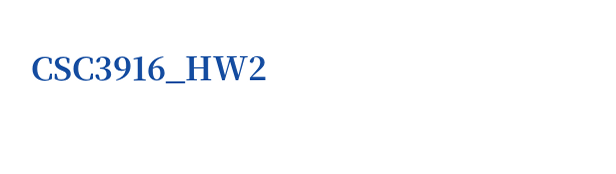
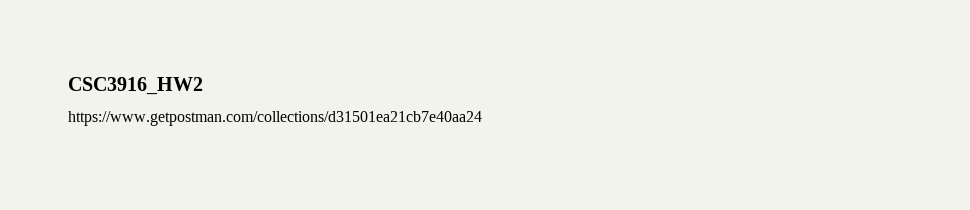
+ https://www.getpostman.com/collections/d31501ea21cb7e40aa24

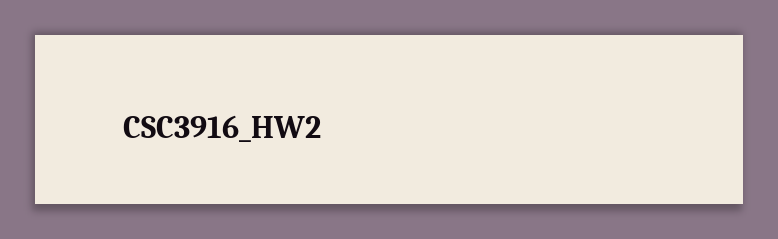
- https://www.getpostman.com/collections/d31501ea21cb7e40aa24

